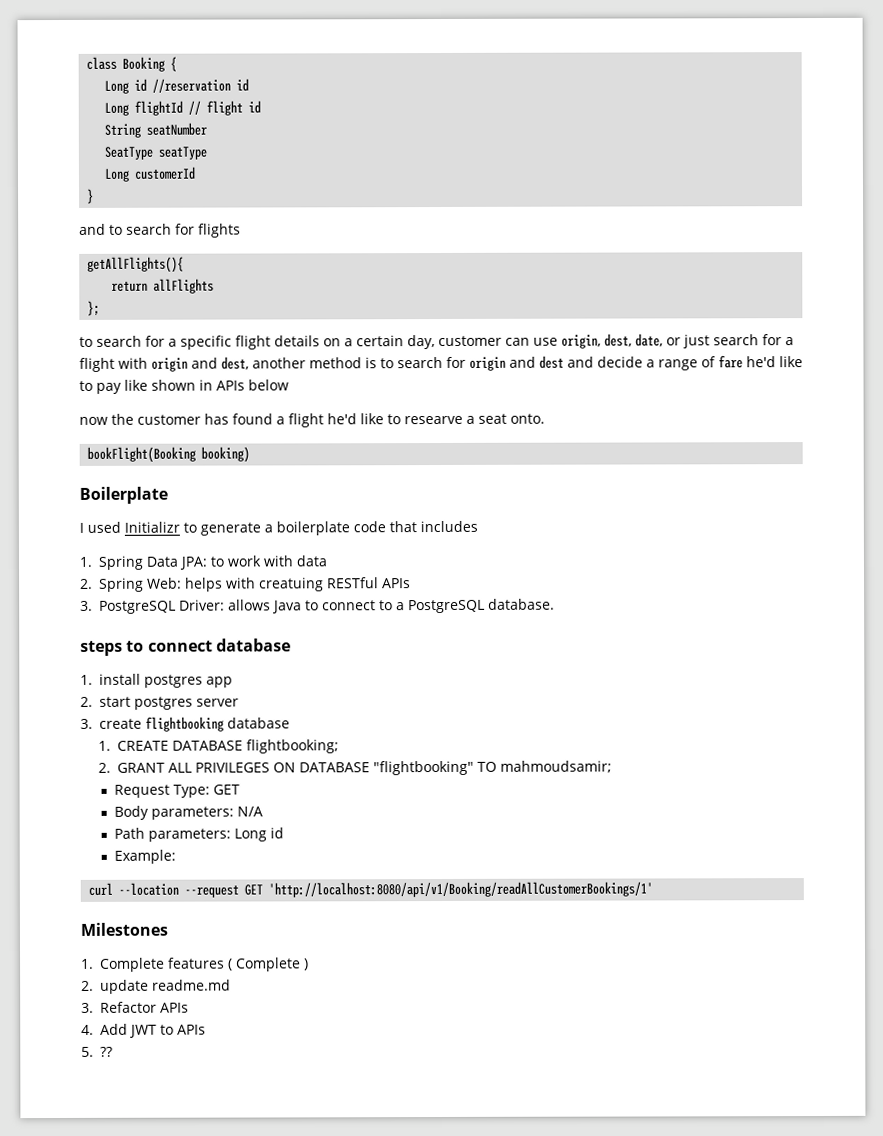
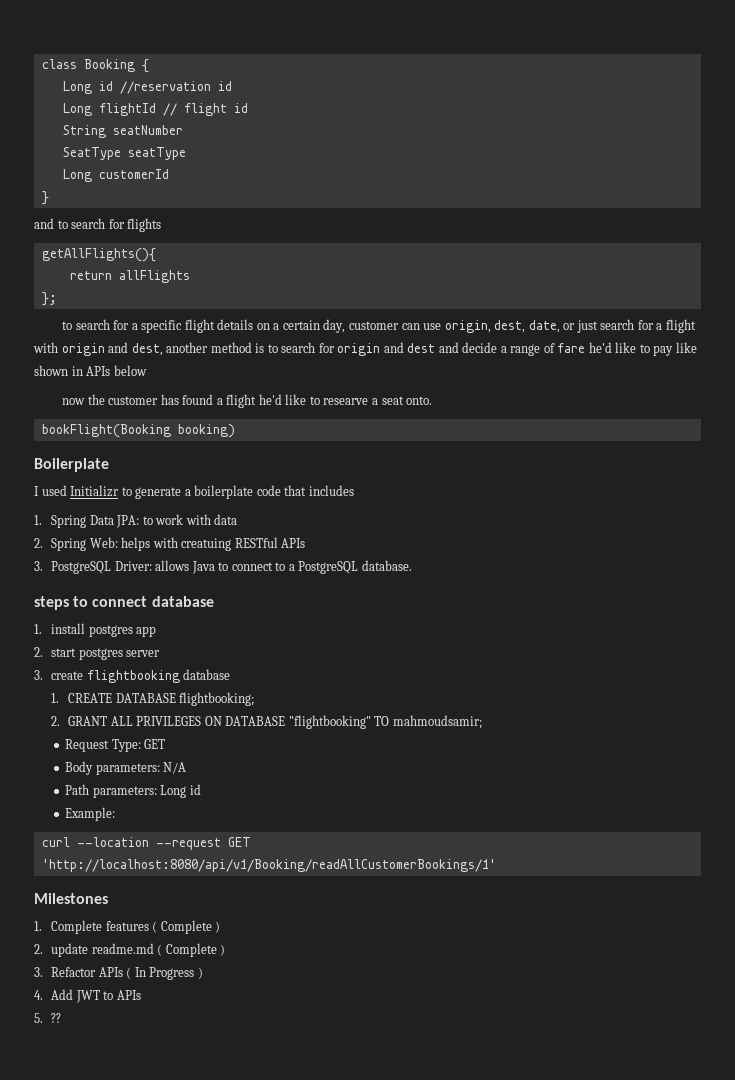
- 2. update readme.md
+ 2. update readme.md ( Complete )
- 3. Refactor APIs
+ 3. Refactor APIs ( In Progress )

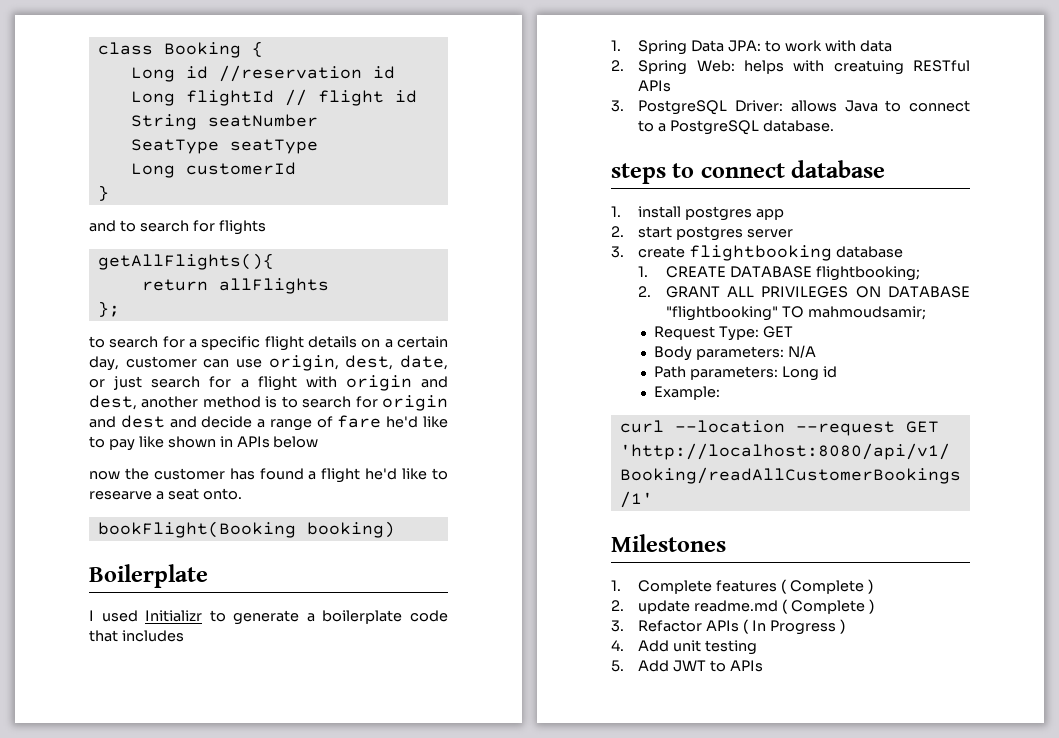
- 4. Add JWT to APIs
+ 4. Add unit testing
+ 5. Add JWT to APIs
- 5. ??

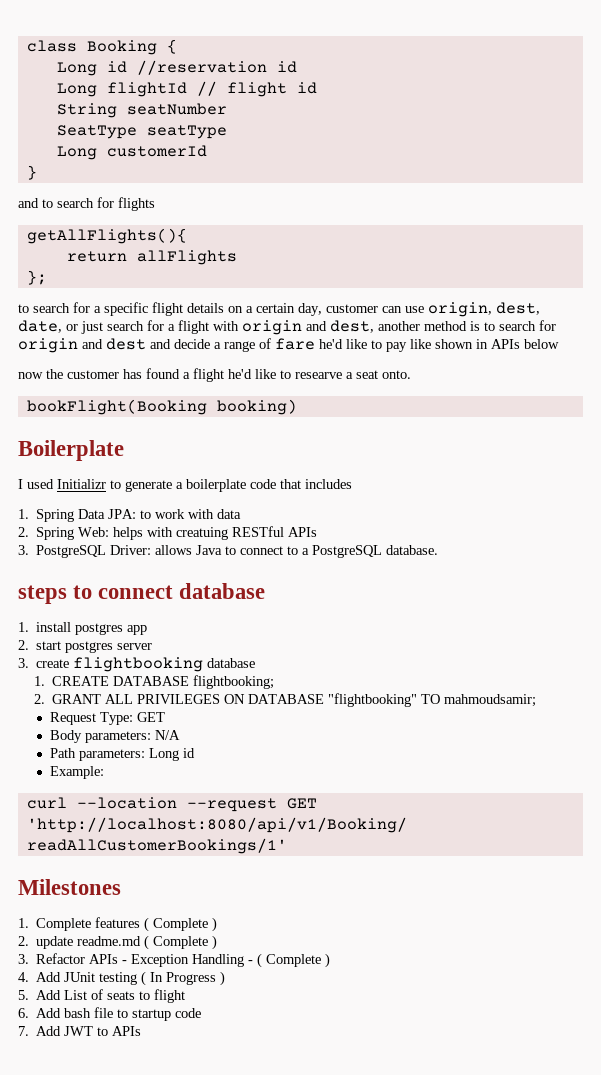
- 3. Refactor APIs ( In Progress )
- 4. Add unit testing
- 5. Add JWT to APIs
+ 3. Refactor APIs - Exception Handling - ( Complete )
+ 4. Add JUnit testing ( In Progress )
+ 5. Add List of seats to flight
+ 6. Add bash file to startup code
+ 7. Add JWT to APIs

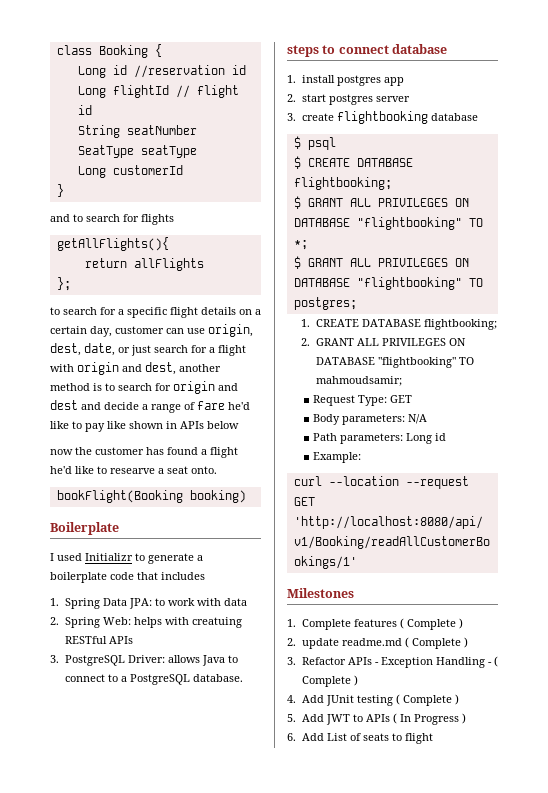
+ $ psql
+ $ CREATE DATABASE flightbooking;
+ $ GRANT ALL PRIVILEGES ON DATABASE "flightbooking" TO *;
+ $ GRANT ALL PRIVILEGES ON DATABASE "flightbooking" TO postgres;
- 4. Add JUnit testing ( In Progress )
+ 4. Add JUnit testing ( Complete )
+ 5. Add JWT to APIs ( In Progress )
- 5. Add List of seats to flight
+ 6. Add List of seats to flight
- 6. Add bash file to startup code
- 7. Add JWT to APIs

